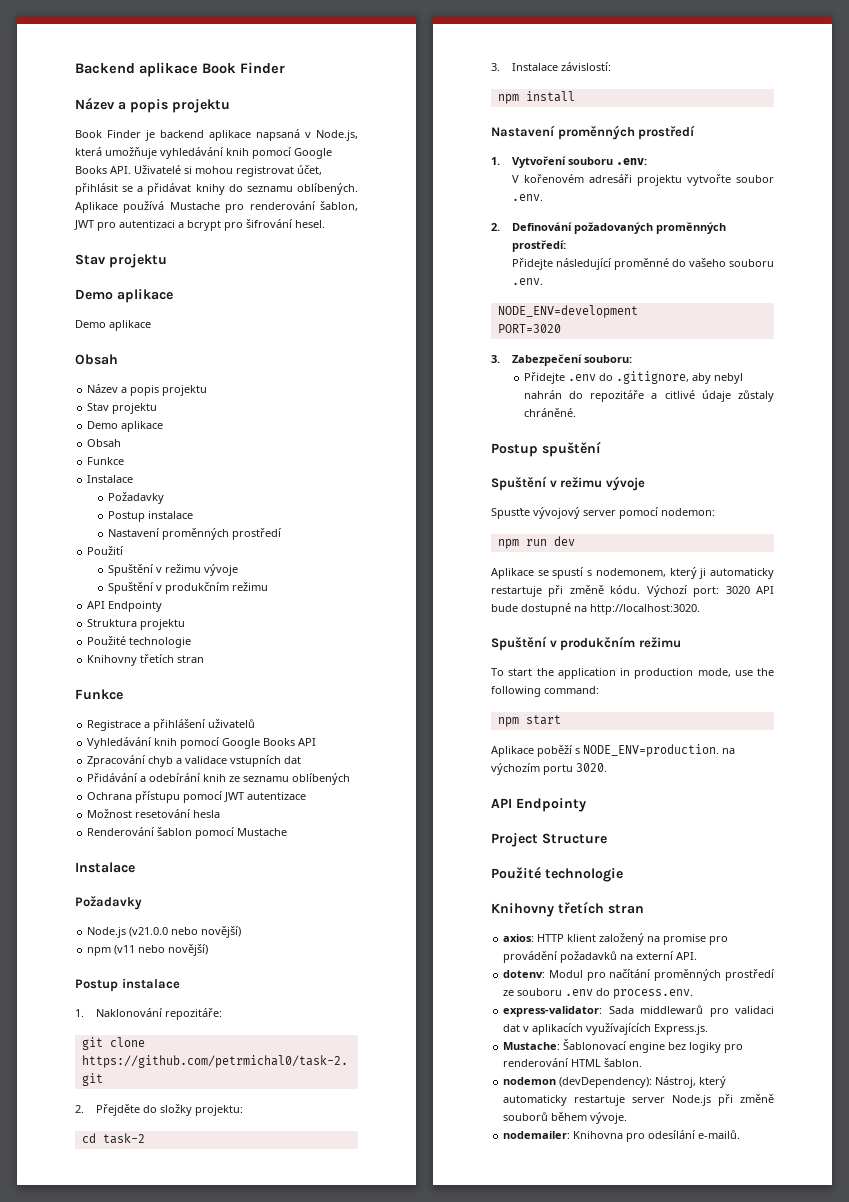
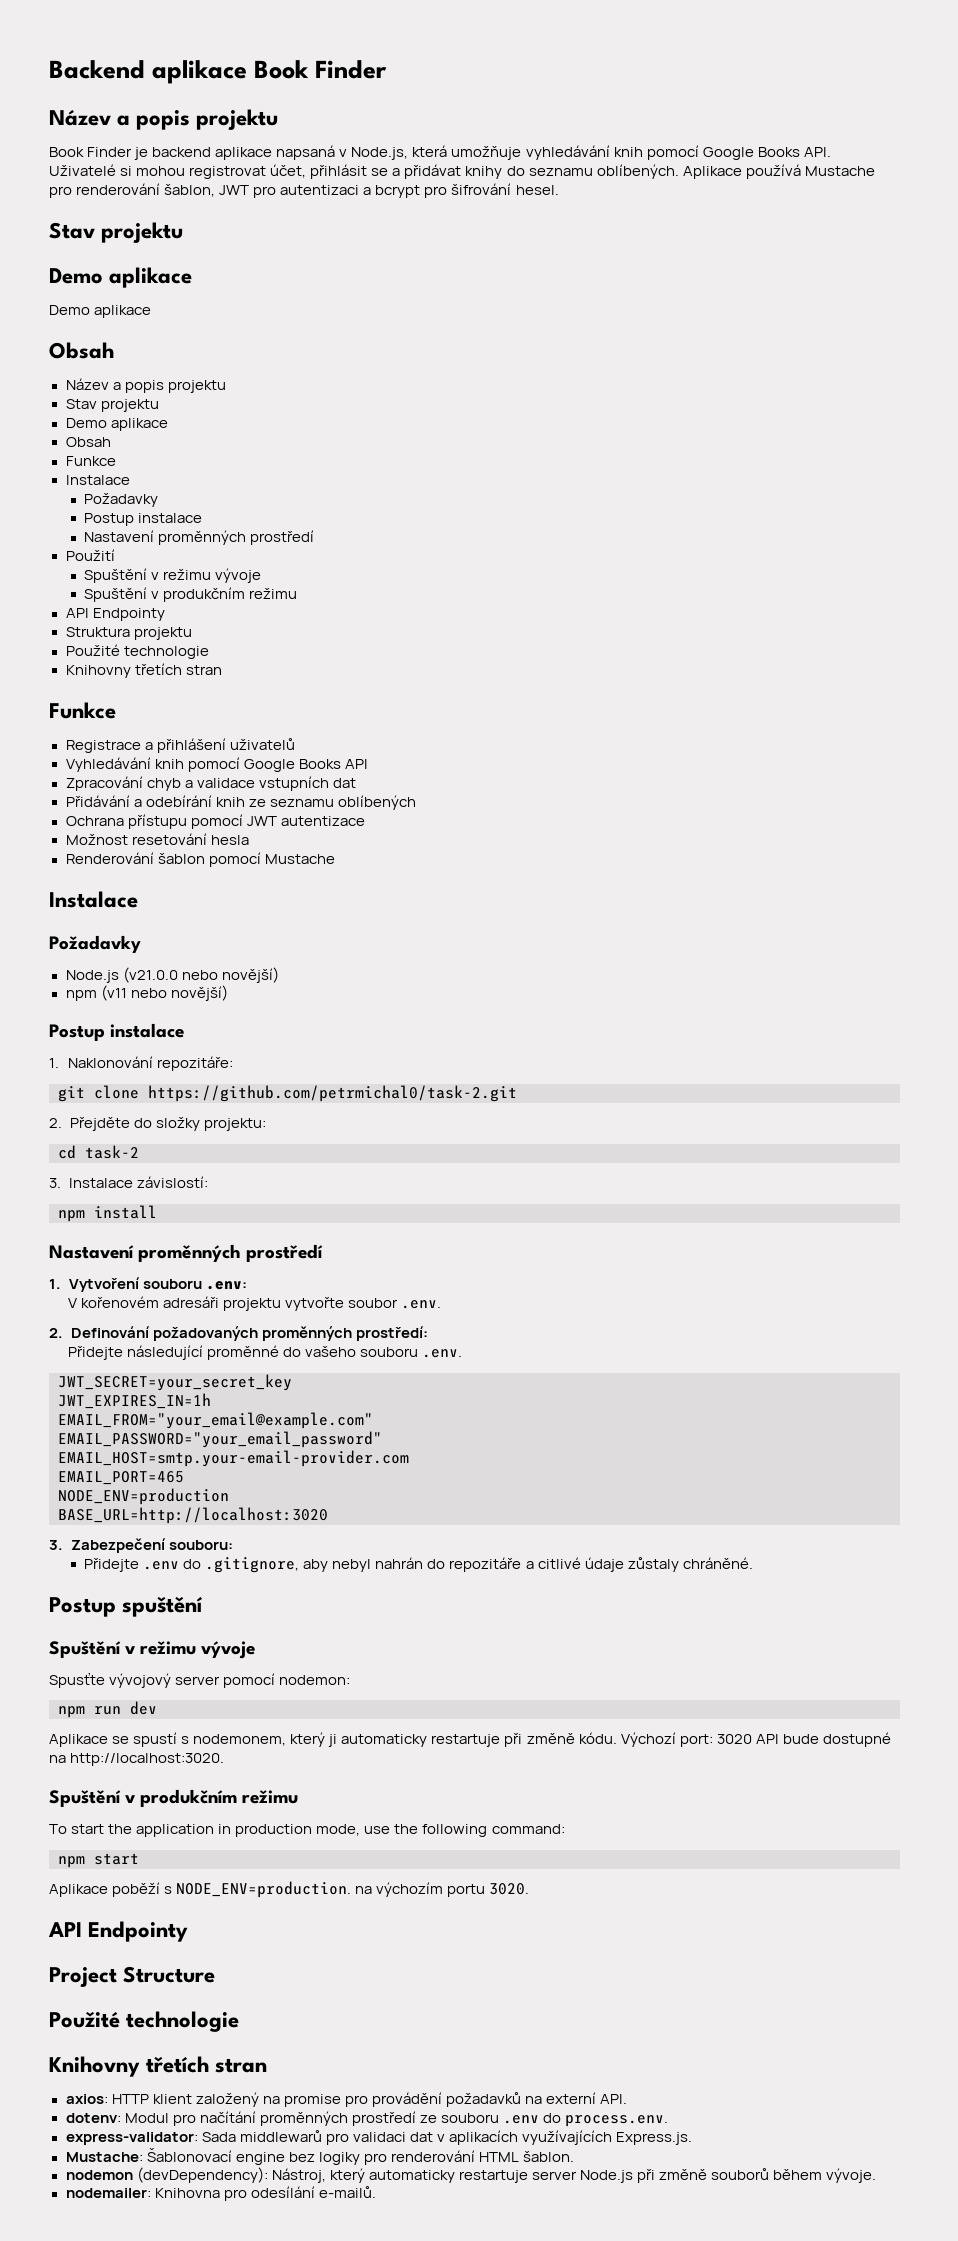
- NODE_ENV=development
- PORT=3020
+ JWT_SECRET=your_secret_key
+ JWT_EXPIRES_IN=1h
+ EMAIL_FROM="your_email@example.com"
+ EMAIL_PASSWORD="your_email_password"
+ EMAIL_HOST=smtp.your-email-provider.com
+ EMAIL_PORT=465
+ NODE_ENV=production
+ BASE_URL=http://localhost:3020

